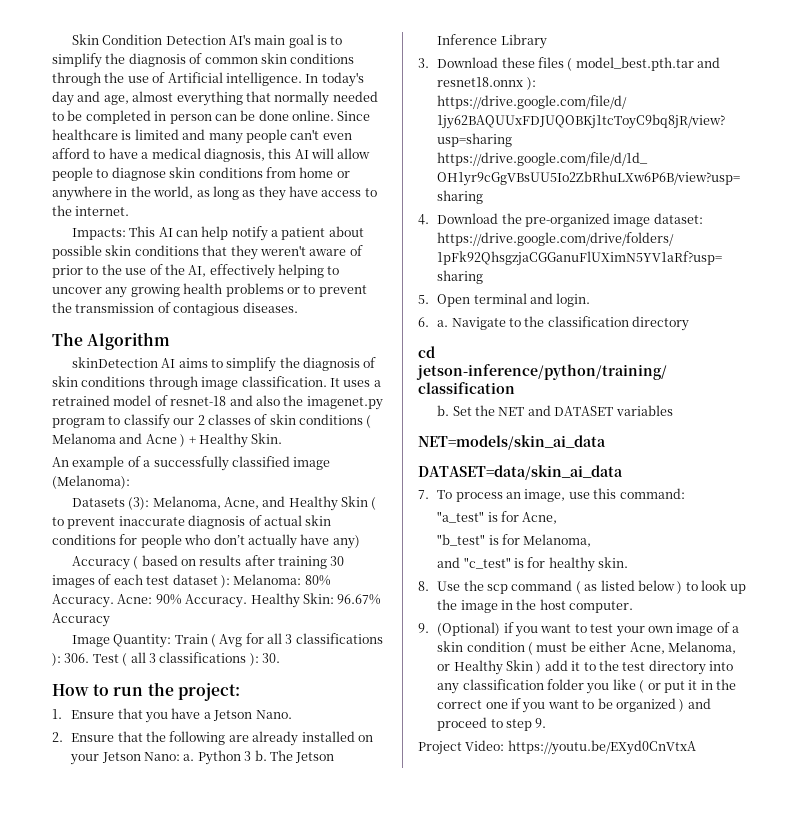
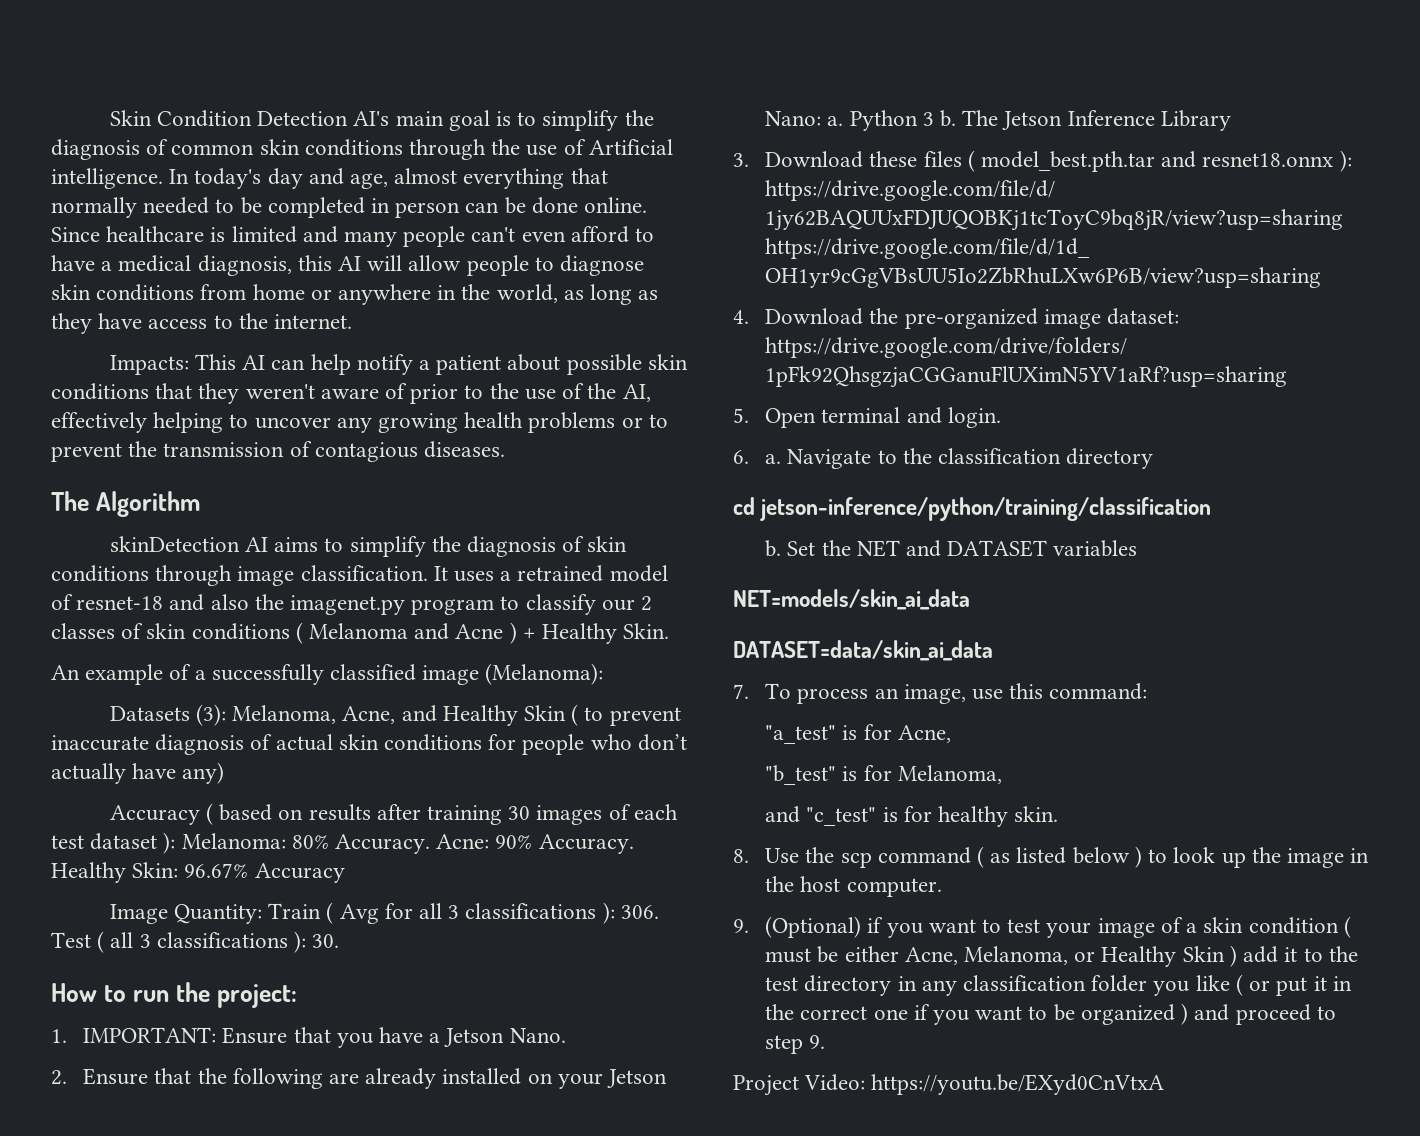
- 1. Ensure that you have a Jetson Nano.
+ 1. IMPORTANT: Ensure that you have a Jetson Nano.
- 9. (Optional) if you want to test your own image of a skin condition ( must be either Acne, Melanoma, or Healthy Skin ) add it to the test directory into any classification folder you like ( or put it in the correct one if you want to be organized ) and proceed to step 9.
+ 9. (Optional) if you want to test your image of a skin condition ( must be either Acne, Melanoma, or Healthy Skin ) add it to the test directory in any classification folder you like ( or put it in the correct one if you want to be organized ) and proceed to step 9.

